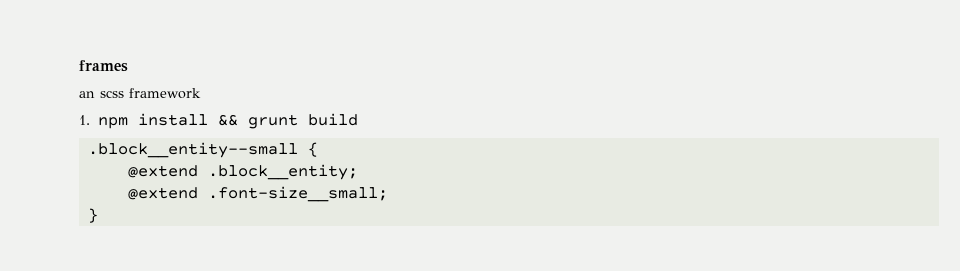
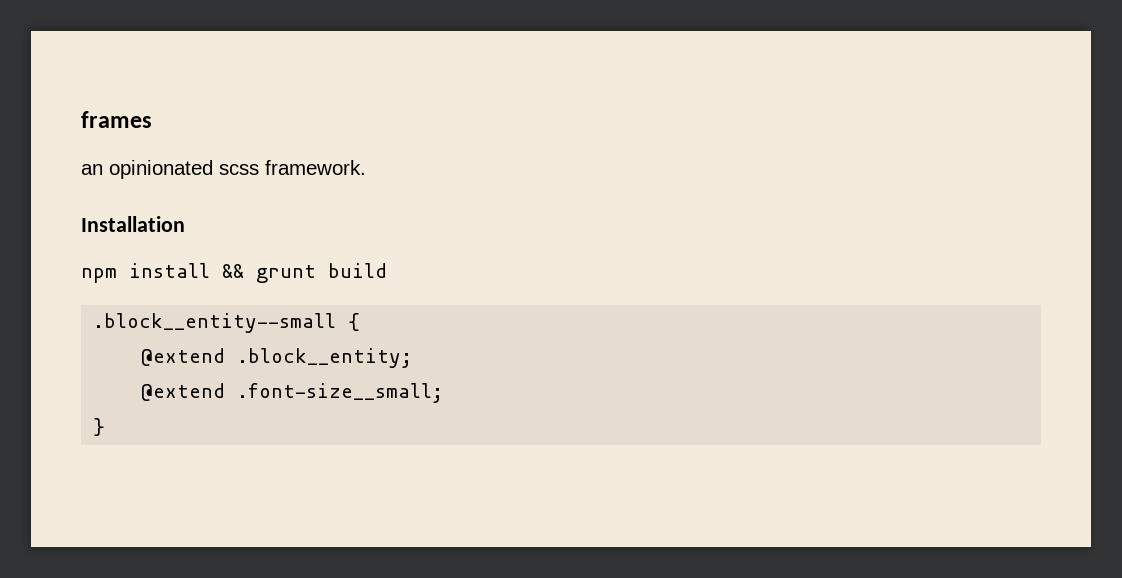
- an scss framework
- 1. npm install && grunt build
+ an opinionated scss framework.
+ Installation
+ npm install && grunt build

